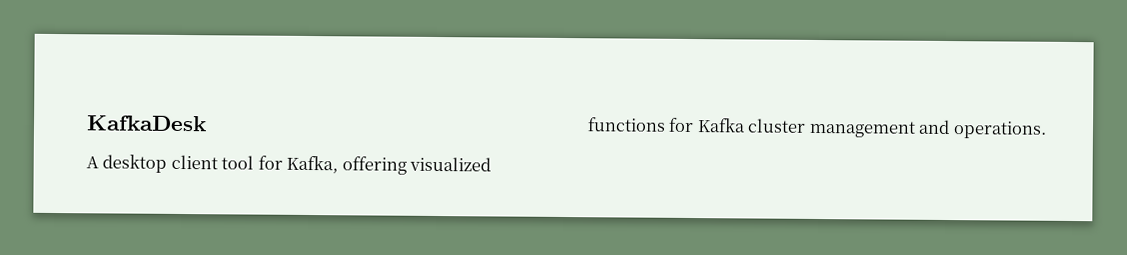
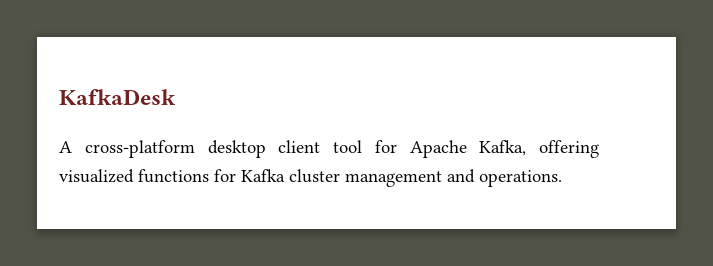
- A desktop client tool for Kafka, offering visualized functions for Kafka cluster management and operations.
+ A cross-platform desktop client tool for Apache Kafka, offering visualized functions for Kafka cluster management and operations.

